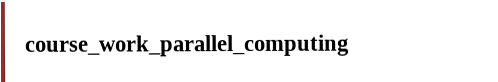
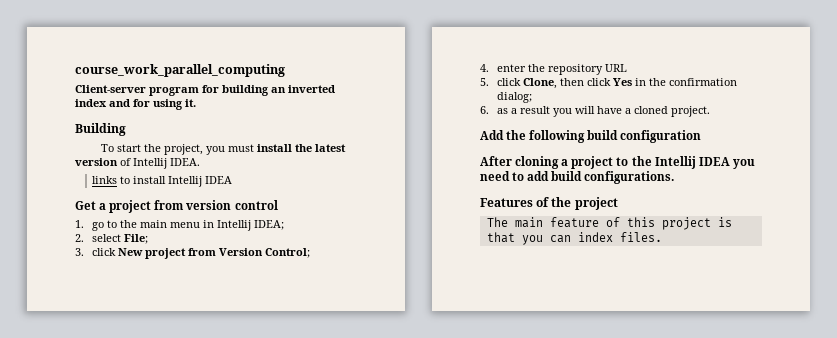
+ Client-server program for building an inverted index and for using it.
+ Building
+ To start the project, you must install the latest version of Intellij IDEA.
+ links to install Intellij IDEA
+ Get a project from version control
+ 1. go to the main menu in Intellij IDEA;
+ 2. select File;
+ 3. click New project from Version Control;
+ 4. enter the repository URL
+ 5. click Clone, then click Yes in the confirmation dialog;
+ 6. as a result you will have a cloned project.
+ Add the following build configuration
+ After cloning a project to the Intellij IDEA you need to add build configurations.
+ Features of the project
+ The main feature of this project is that you can index files.

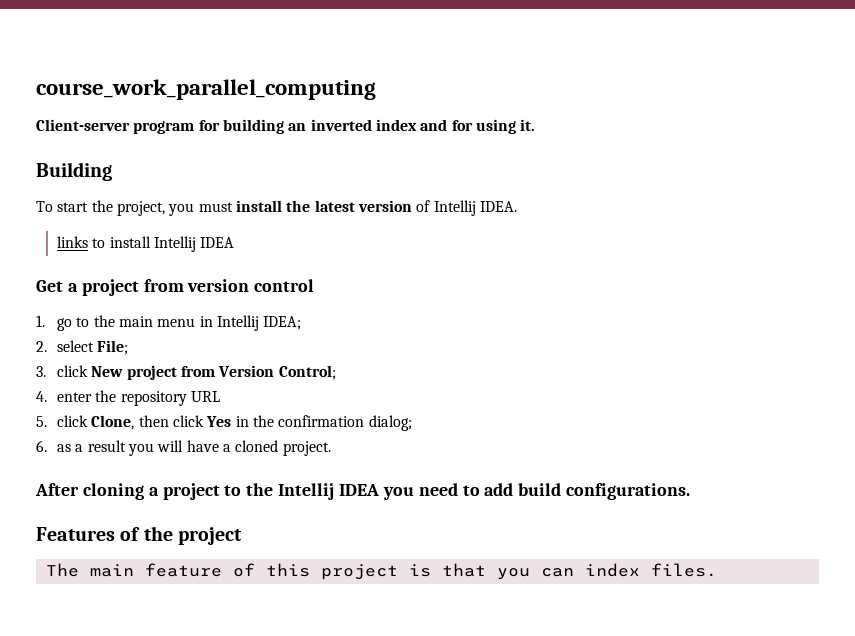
- Add the following build configuration

